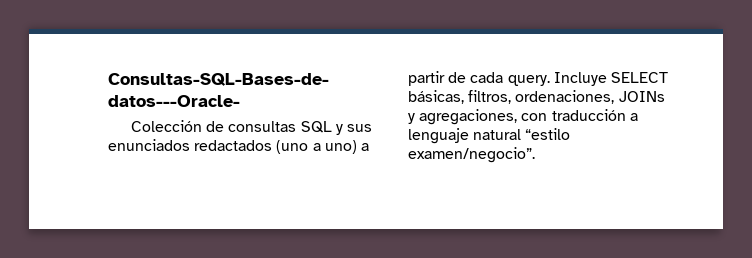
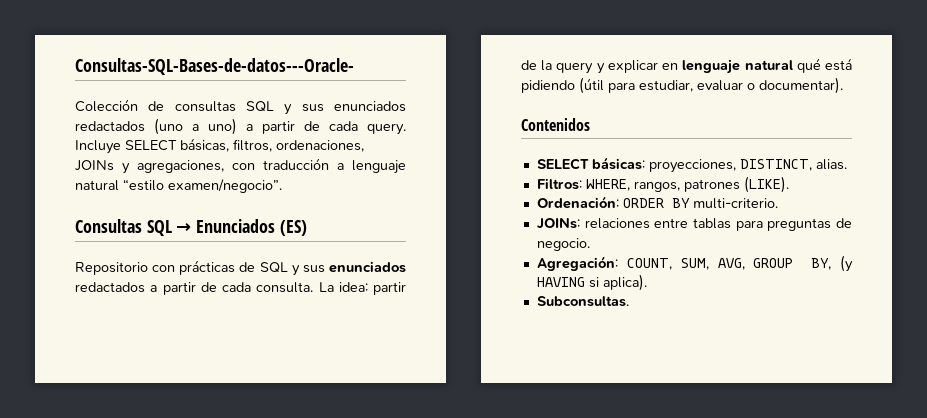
+ Consultas SQL → Enunciados (ES)
+ Repositorio con prácticas de SQL y sus enunciados redactados a partir de cada consulta. La idea: partir de la query y explicar en lenguaje natural qué está pidiendo (útil para estudiar, evaluar o documentar).
+ Contenidos
+ SELECT básicas: proyecciones, DISTINCT, alias.
+ Filtros: WHERE, rangos, patrones (LIKE).
+ Ordenación: ORDER BY multi-criterio.
+ JOINs: relaciones entre tablas para preguntas de negocio.
+ Agregación: COUNT, SUM, AVG, GROUP BY, (y HAVING si aplica).
+ Subconsultas.

